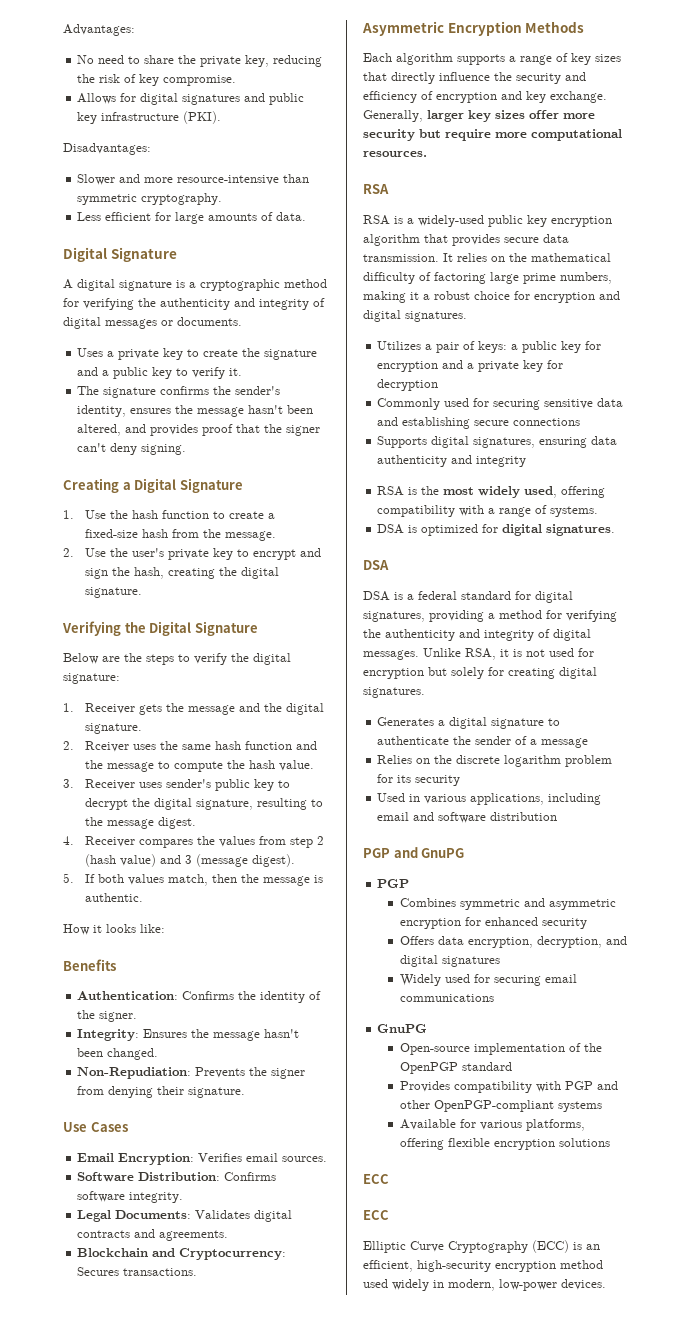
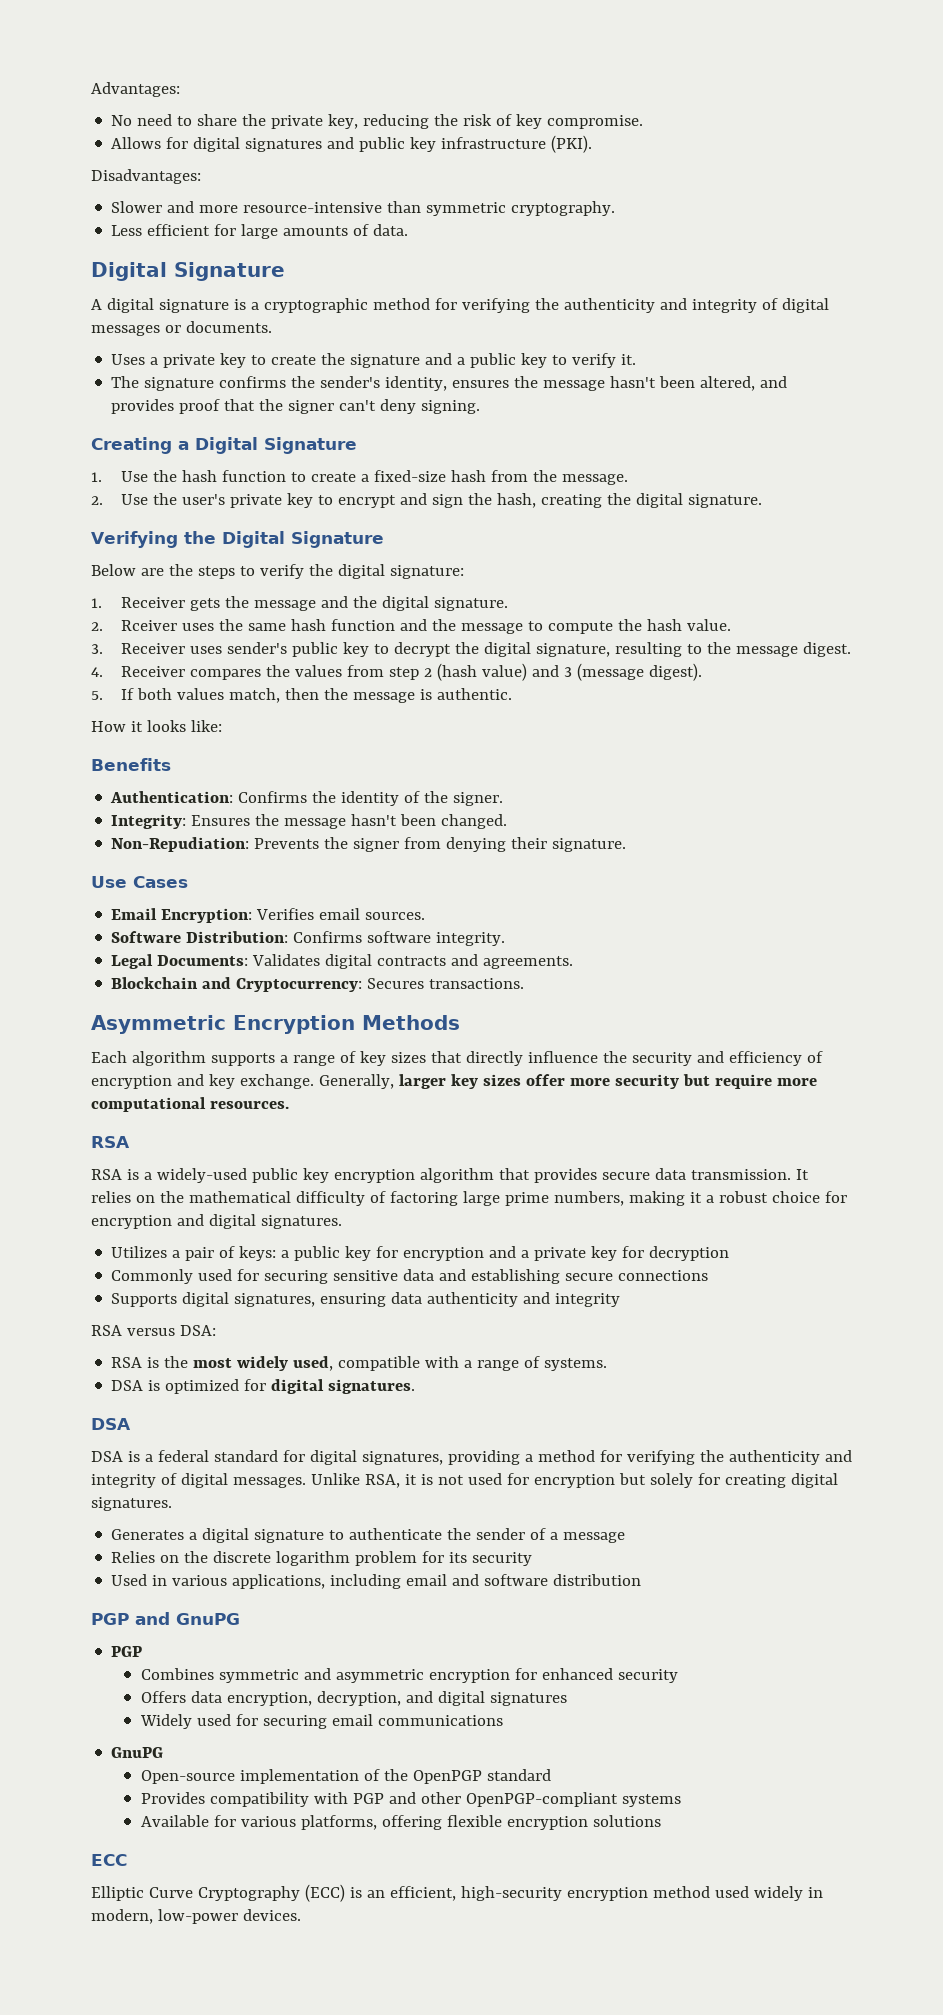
+ RSA versus DSA:
- RSA is the most widely used, offering compatibility with a range of systems.
+ RSA is the most widely used, compatible with a range of systems.
  Available for various platforms, offering flexible encryption solutions
- ECC

